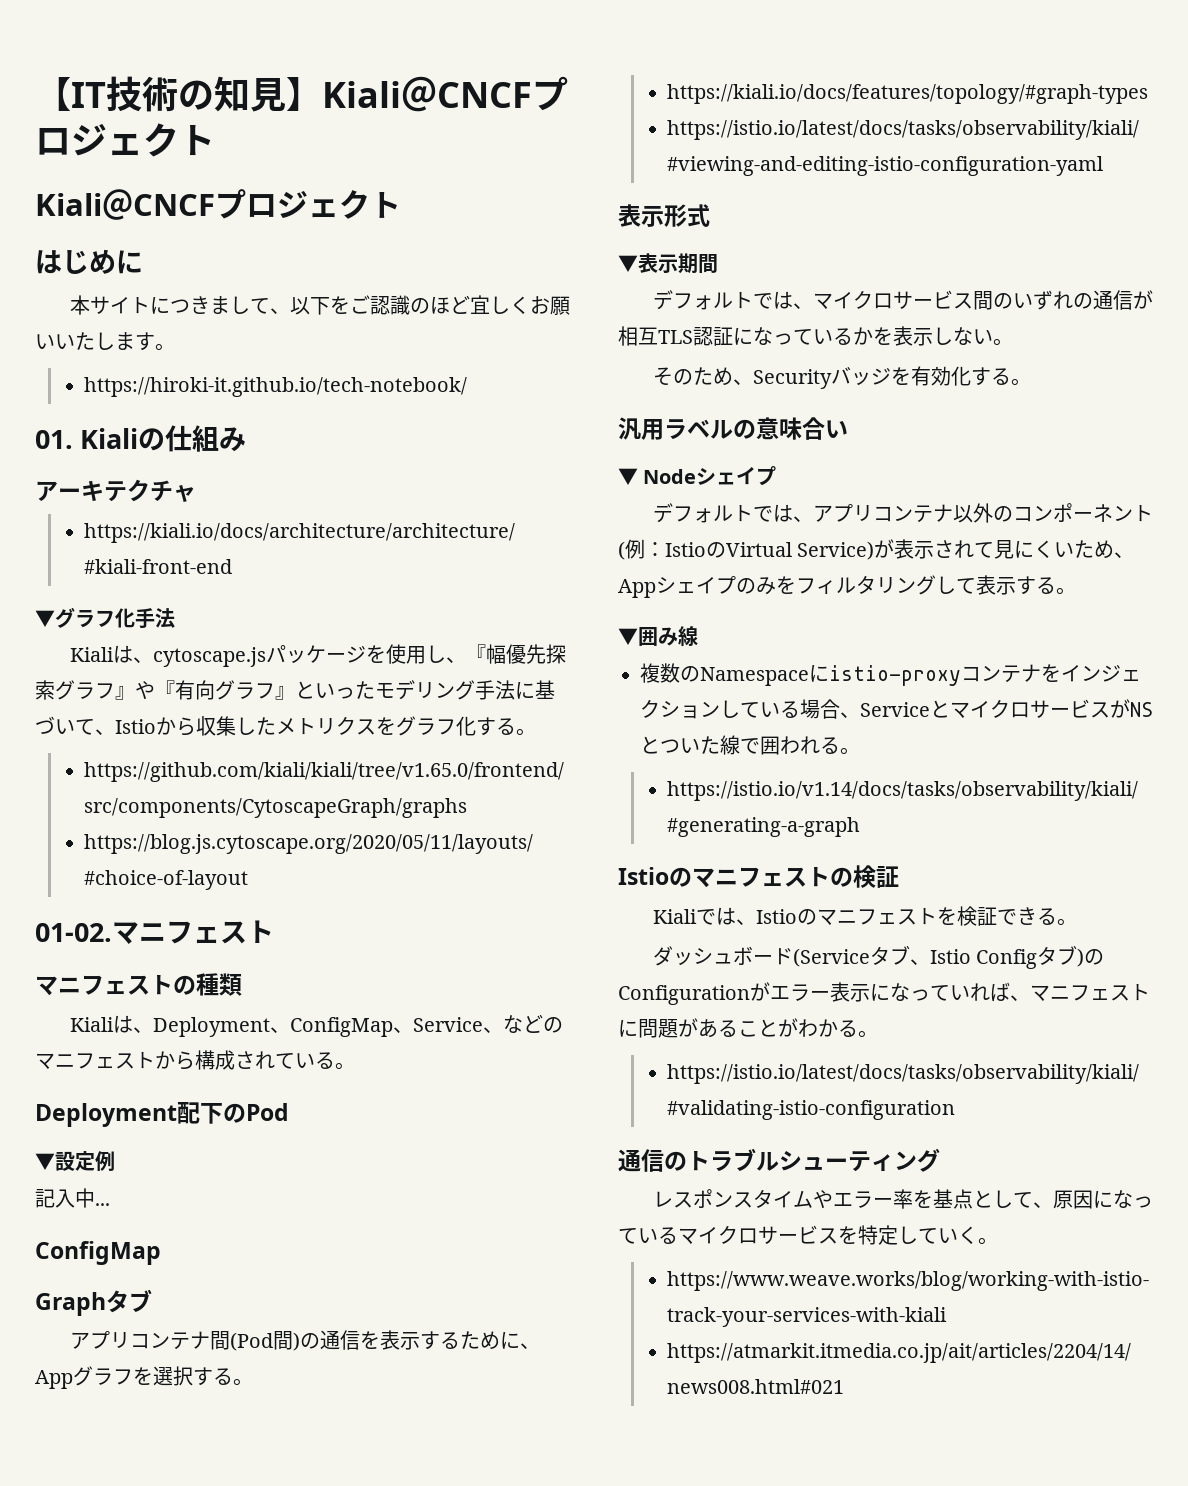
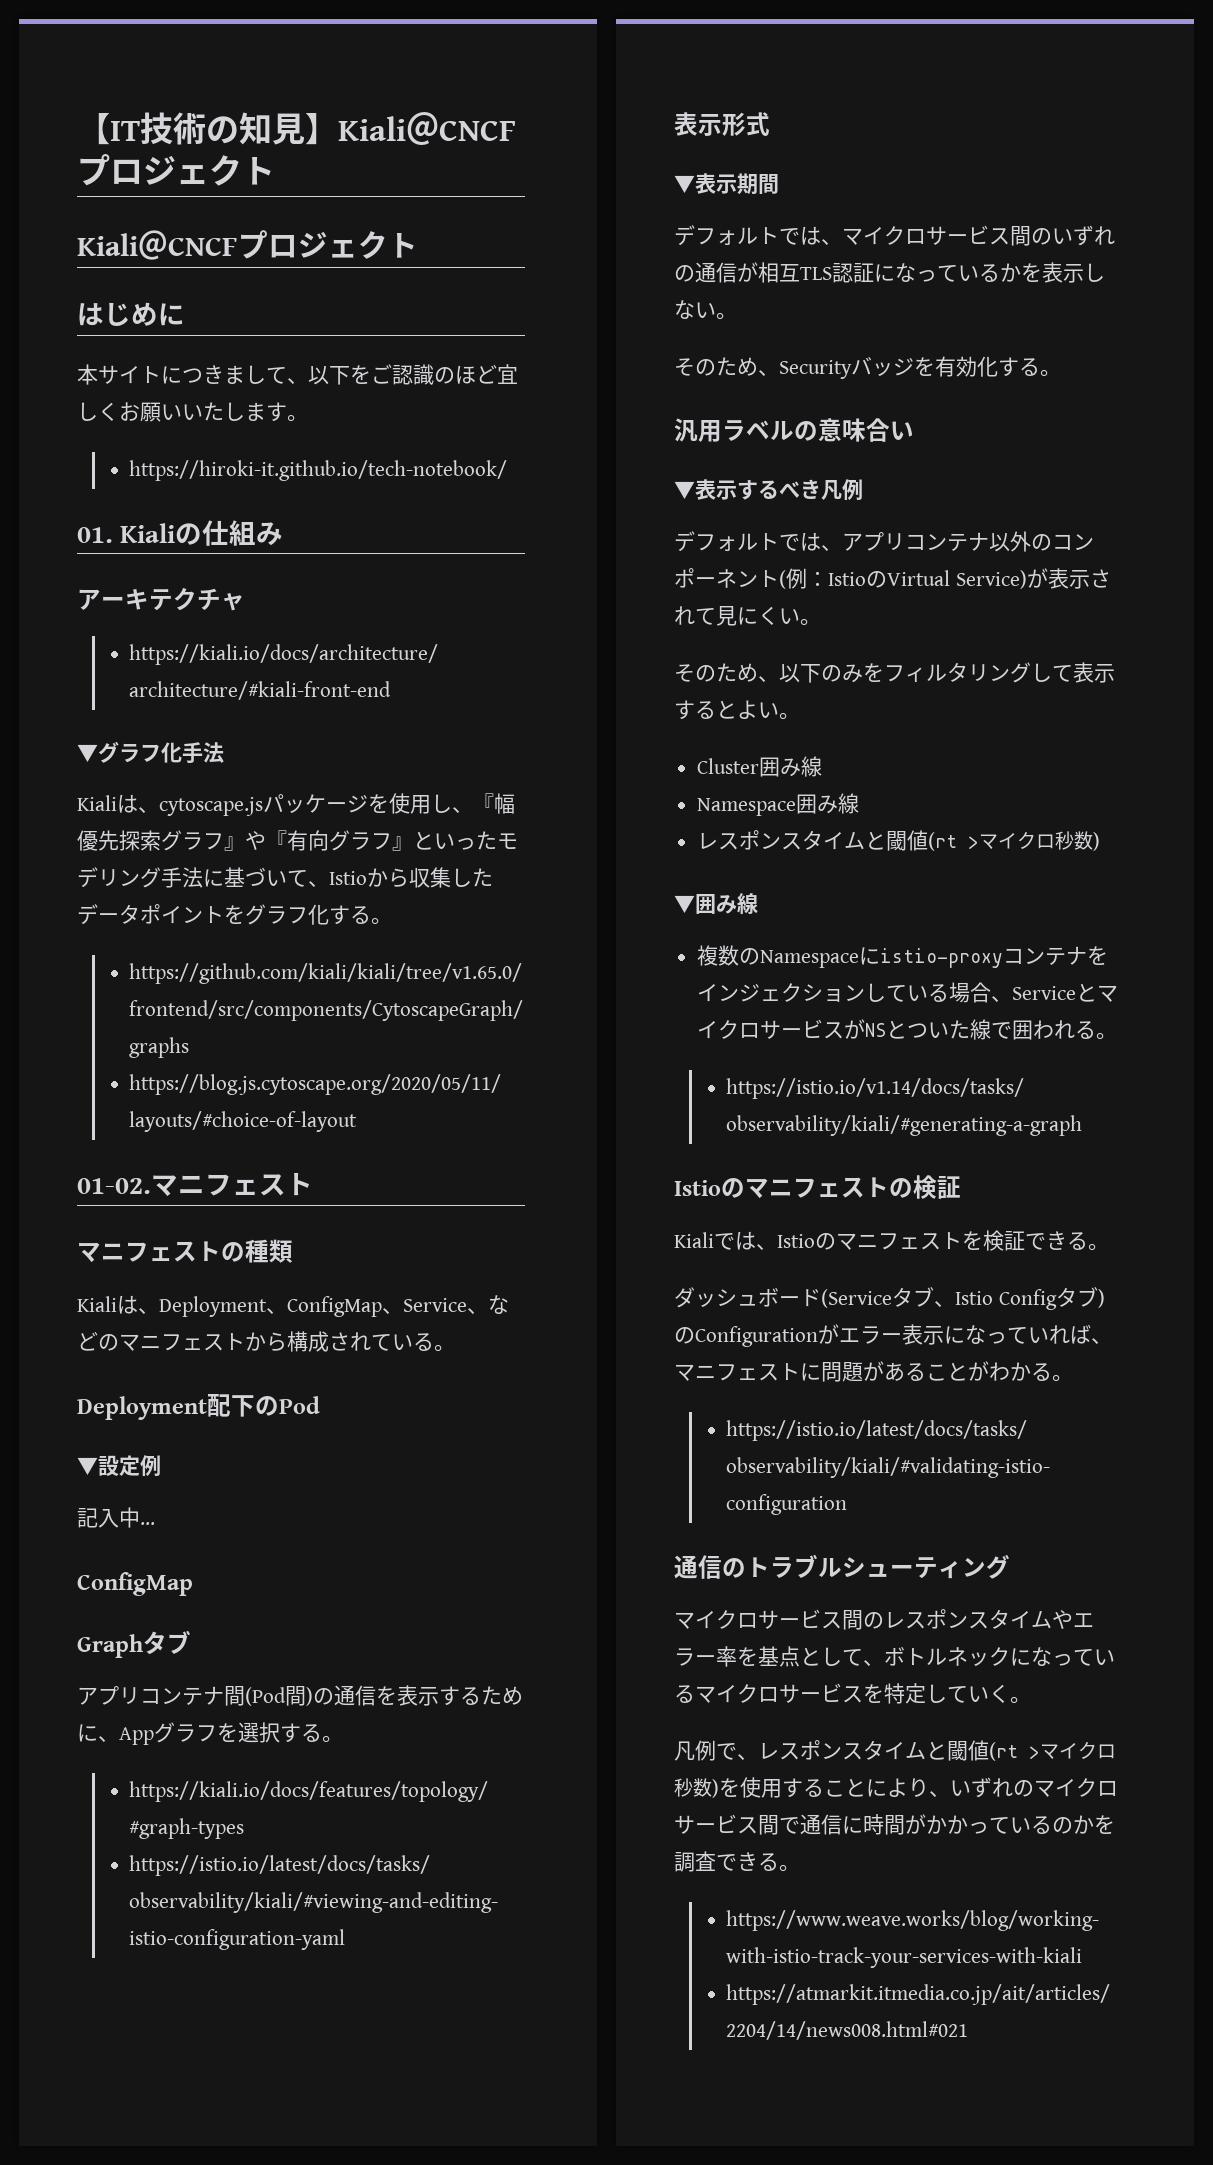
- Kialiは、cytoscape.jsパッケージを使用し、『幅優先探索グラフ』や『有向グラフ』といったモデリング手法に基づいて、Istioから収集したメトリクスをグラフ化する。
+ Kialiは、cytoscape.jsパッケージを使用し、『幅優先探索グラフ』や『有向グラフ』といったモデリング手法に基づいて、Istioから収集したデータポイントをグラフ化する。
- ▼ Nodeシェイプ
+ ▼表示するべき凡例
- デフォルトでは、アプリコンテナ以外のコンポーネント(例：IstioのVirtual Service)が表示されて見にくいため、Appシェイプのみをフィルタリングして表示する。
+ デフォルトでは、アプリコンテナ以外のコンポーネント(例：IstioのVirtual Service)が表示されて見にくい。
+ そのため、以下のみをフィルタリングして表示するとよい。
+ Cluster囲み線
+ Namespace囲み線
+ レスポンスタイムと閾値(rt >マイクロ秒数)
- レスポンスタイムやエラー率を基点として、原因になっているマイクロサービスを特定していく。
+ マイクロサービス間のレスポンスタイムやエラー率を基点として、ボトルネックになっているマイクロサービスを特定していく。
+ 凡例で、レスポンスタイムと閾値(rt >マイクロ秒数)を使用することにより、いずれのマイクロサービス間で通信に時間がかかっているのかを調査できる。

